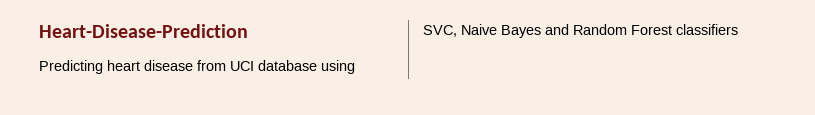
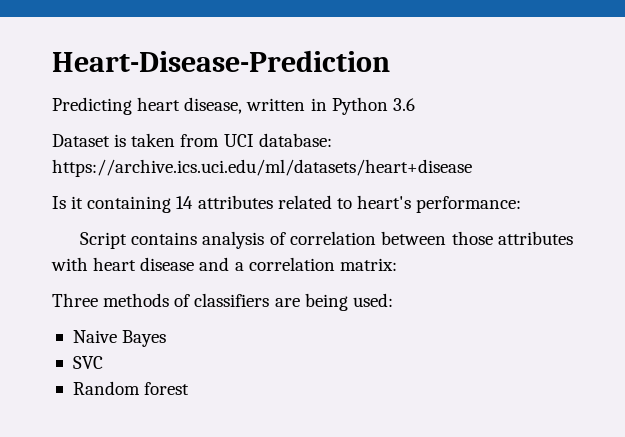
- Predicting heart disease from UCI database using SVC, Naive Bayes and Random Forest classifiers
+ Predicting heart disease, written in Python 3.6
+ Dataset is taken from UCI database: https://archive.ics.uci.edu/ml/datasets/heart+disease
+ Is it containing 14 attributes related to heart's performance:
+ Script contains analysis of correlation between those attributes with heart disease and a correlation matrix:
+ Three methods of classifiers are being used:
+ Naive Bayes
+ SVC
+ Random forest

